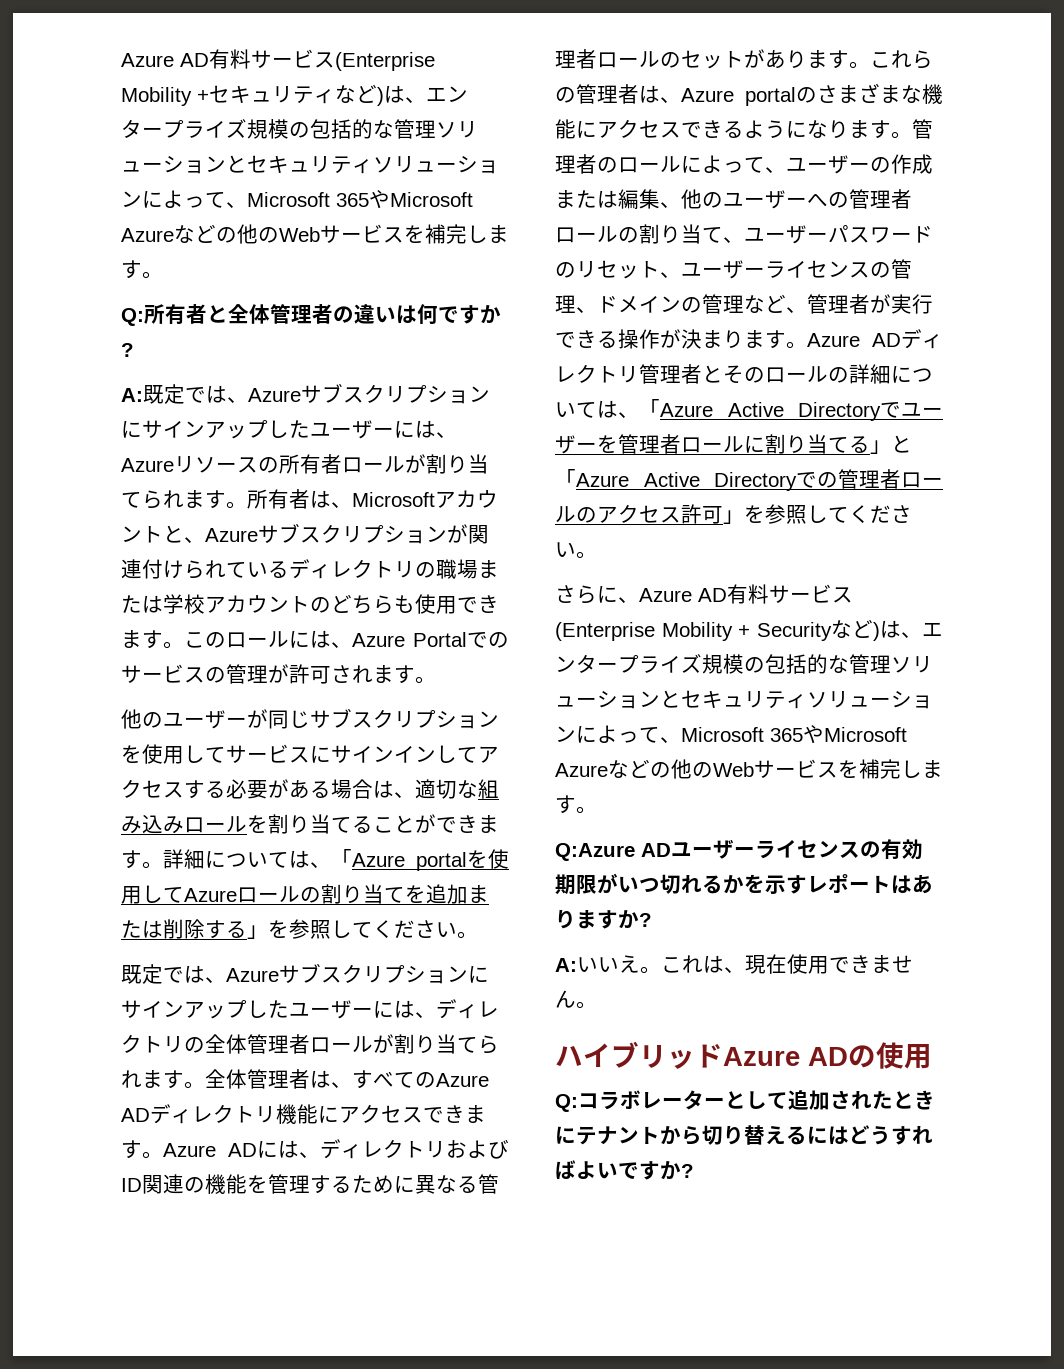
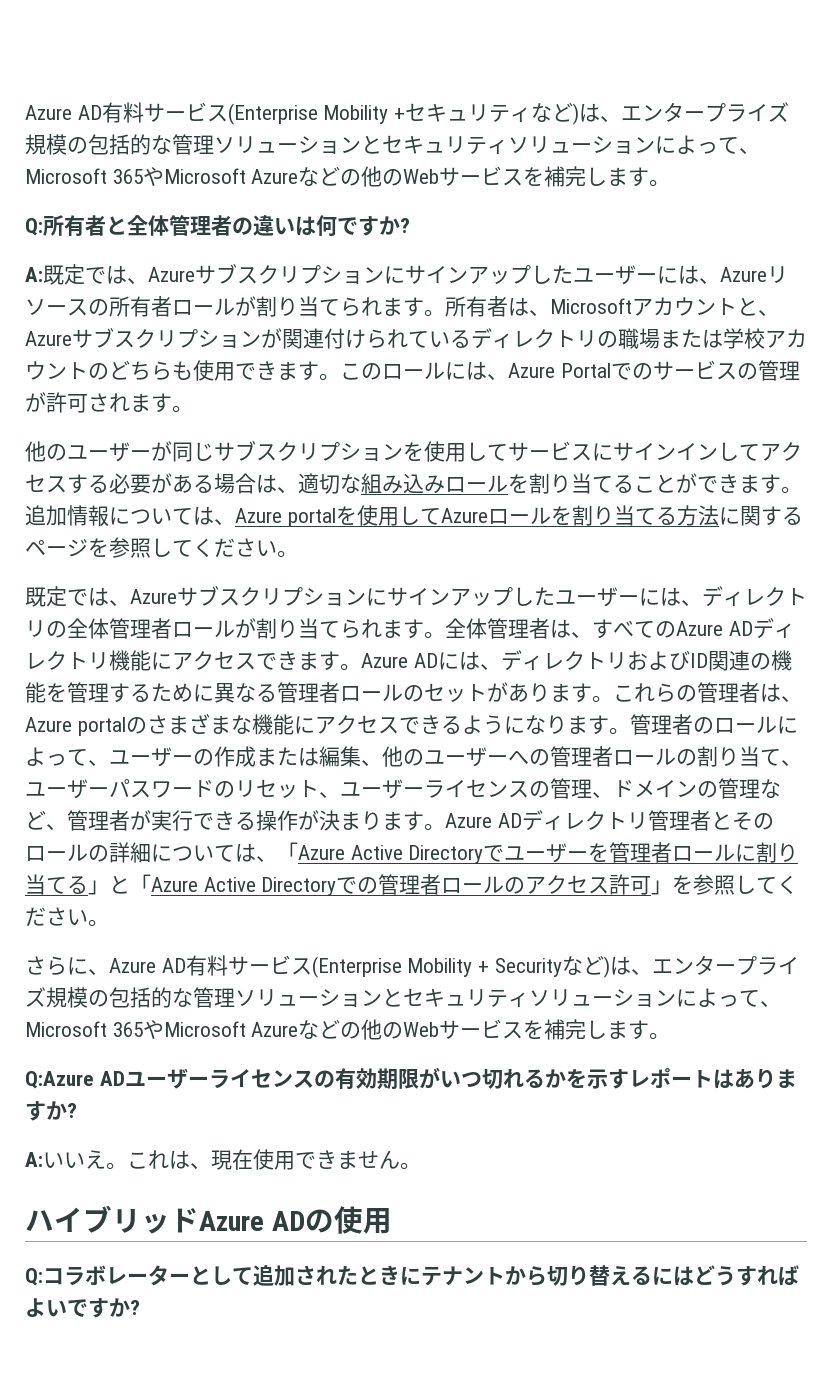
- 詳細については、「Azure portalを使用してAzureロールの割り当てを追加または削除する」を参照してください。
+ 追加情報については、Azure portalを使用してAzureロールを割り当てる方法に関するページを参照してください。

